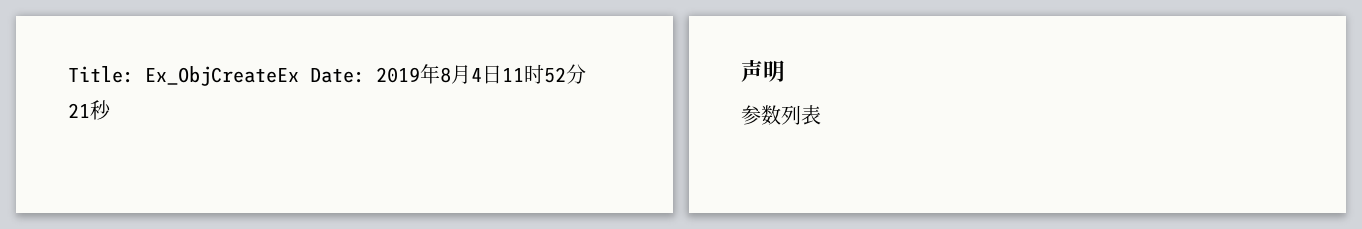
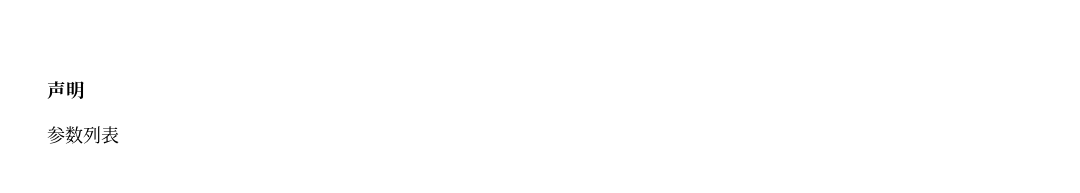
- Title: Ex_ObjCreateEx Date: 2019年8月4日11时52分21秒

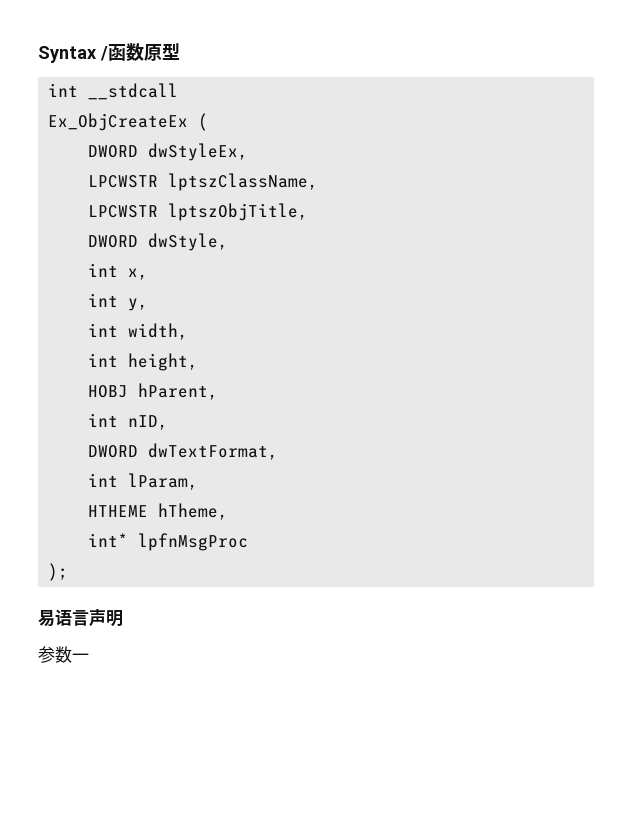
- 声明
+ Syntax /函数原型
+ int __stdcall
+ Ex_ObjCreateEx (
+ DWORD dwStyleEx,
+ LPCWSTR lptszClassName,
+ LPCWSTR lptszObjTitle,
+ DWORD dwStyle,
+ int x,
+ int y,
+ int width,
+ int height,
+ HOBJ hParent,
+ int nID,
+ DWORD dwTextFormat,
+ int lParam,
+ HTHEME hTheme,
+ int* lpfnMsgProc
+ );
+ 易语言声明
- 参数列表
+ 参数一

